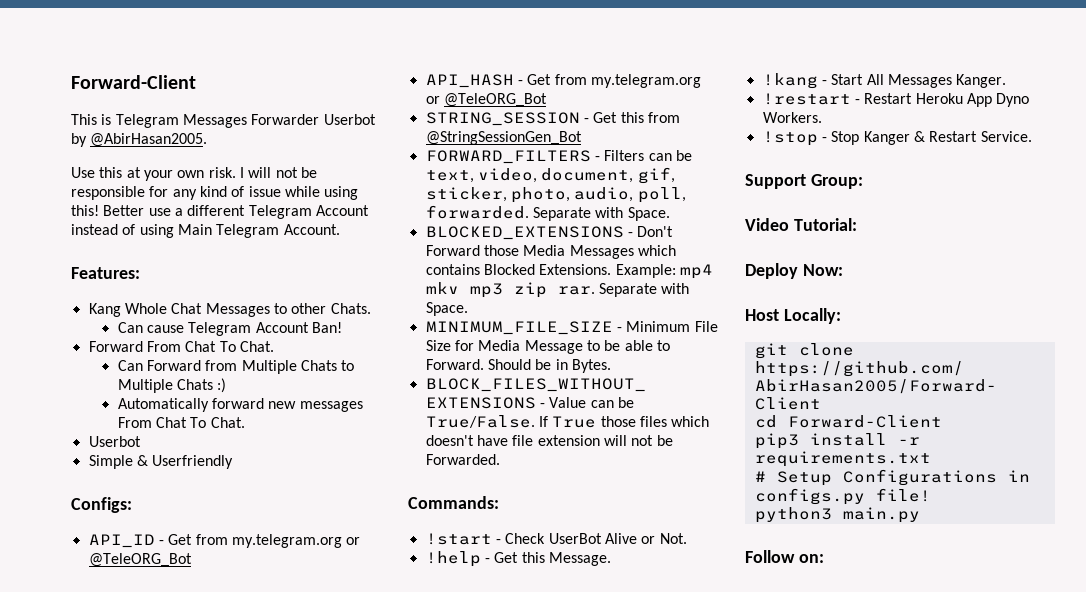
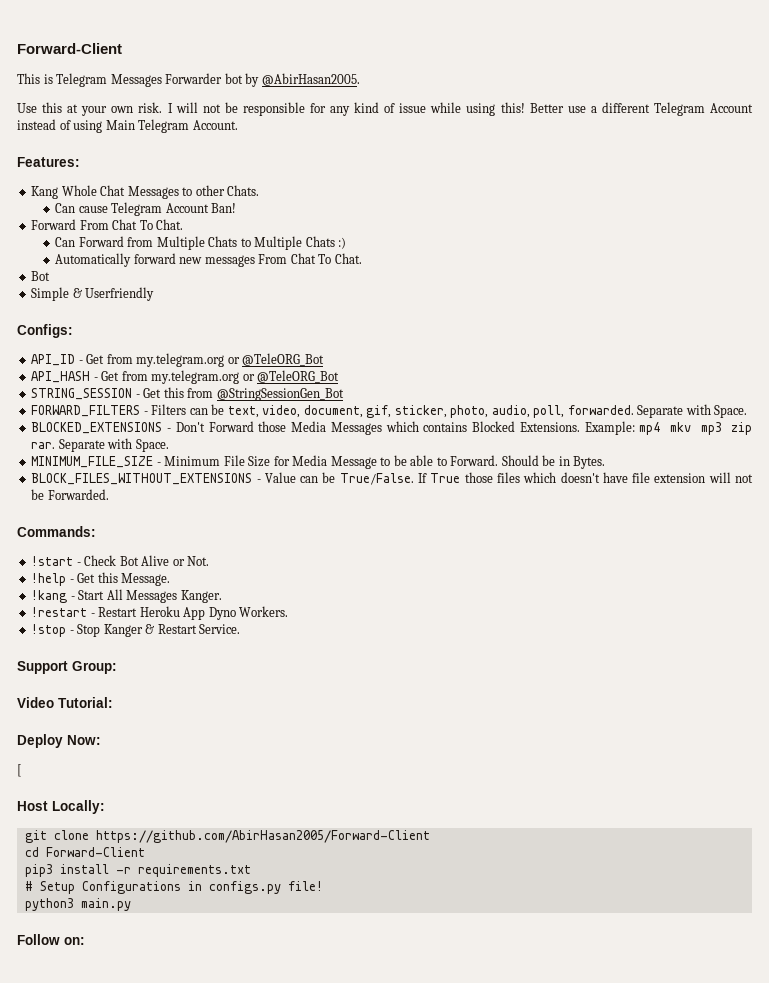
- This is Telegram Messages Forwarder Userbot by @AbirHasan2005.
+ This is Telegram Messages Forwarder bot by @AbirHasan2005.
  Automatically forward new messages From Chat To Chat.
- Userbot
+ Bot
- !start - Check UserBot Alive or Not.
+ !start - Check Bot Alive or Not.
+ [

